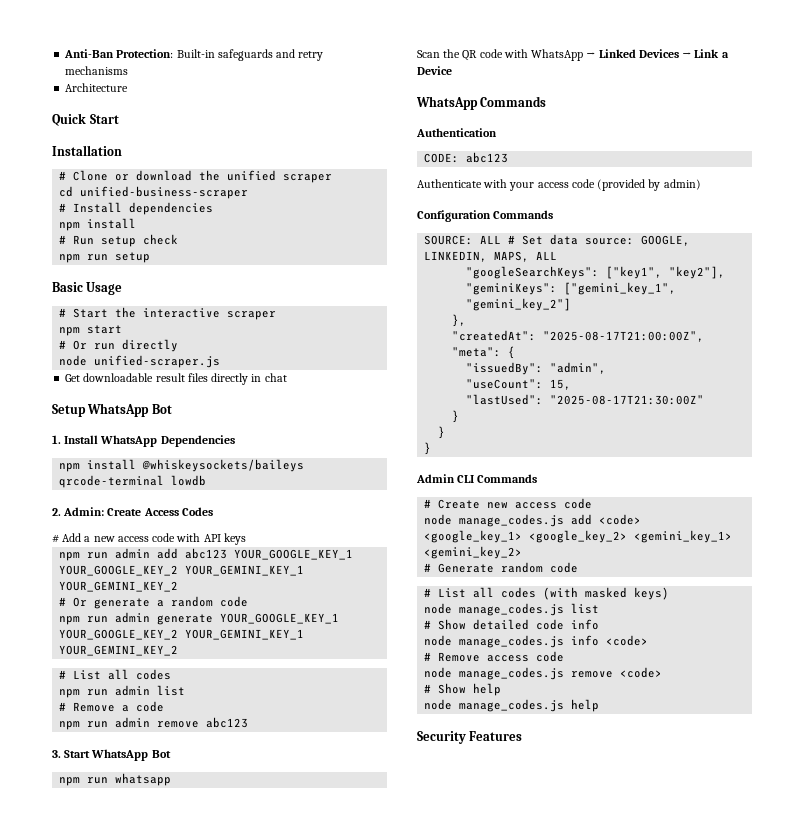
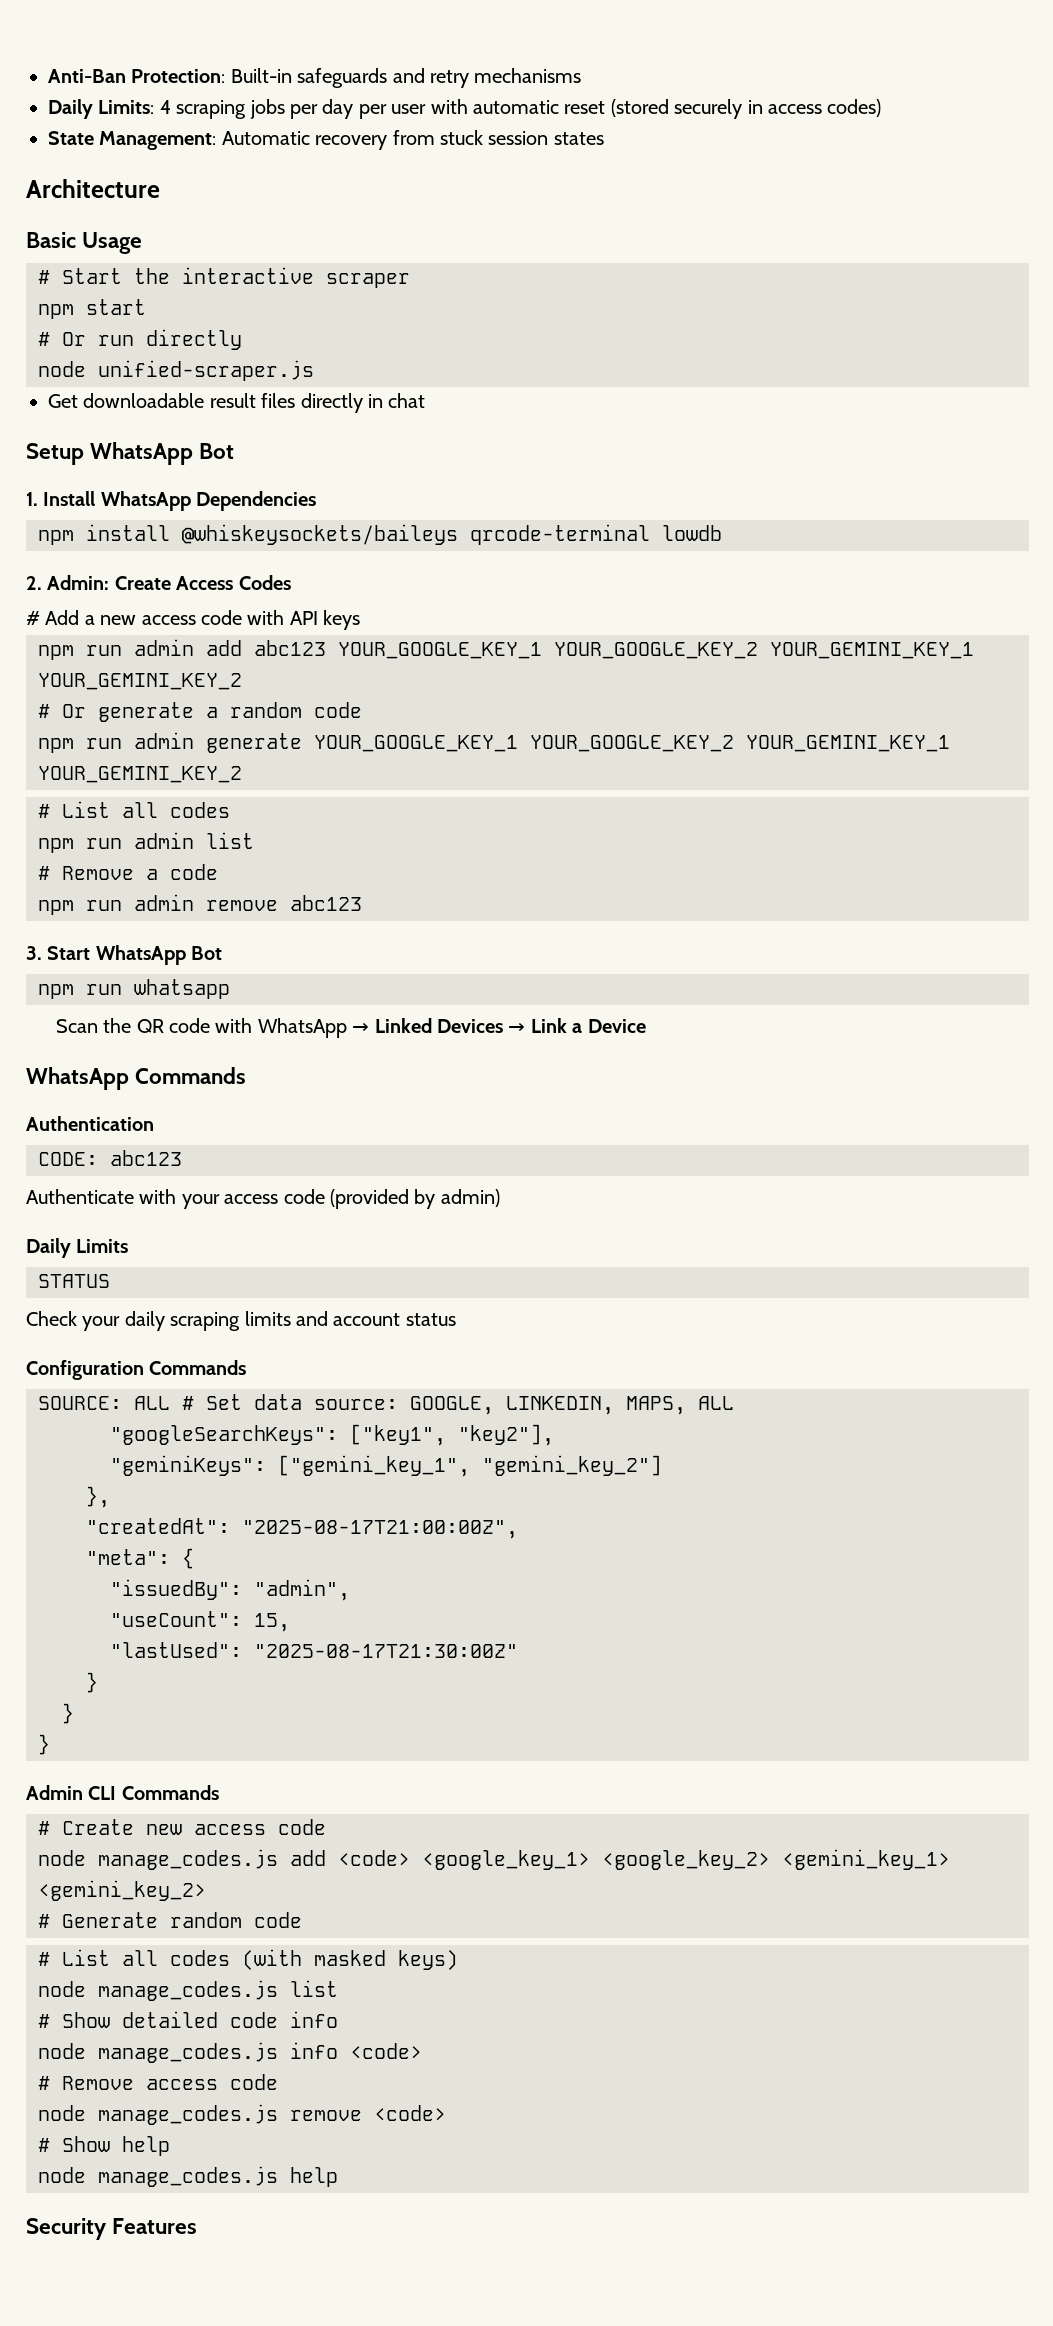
+ Daily Limits: 4 scraping jobs per day per user with automatic reset (stored securely in access codes)
+ State Management: Automatic recovery from stuck session states
  Architecture
- Quick Start
- Installation
- # Clone or download the unified scraper
- cd unified-business-scraper
- # Install dependencies
- npm install
- # Run setup check
- npm run setup
+ Daily Limits
+ STATUS
+ Check your daily scraping limits and account status

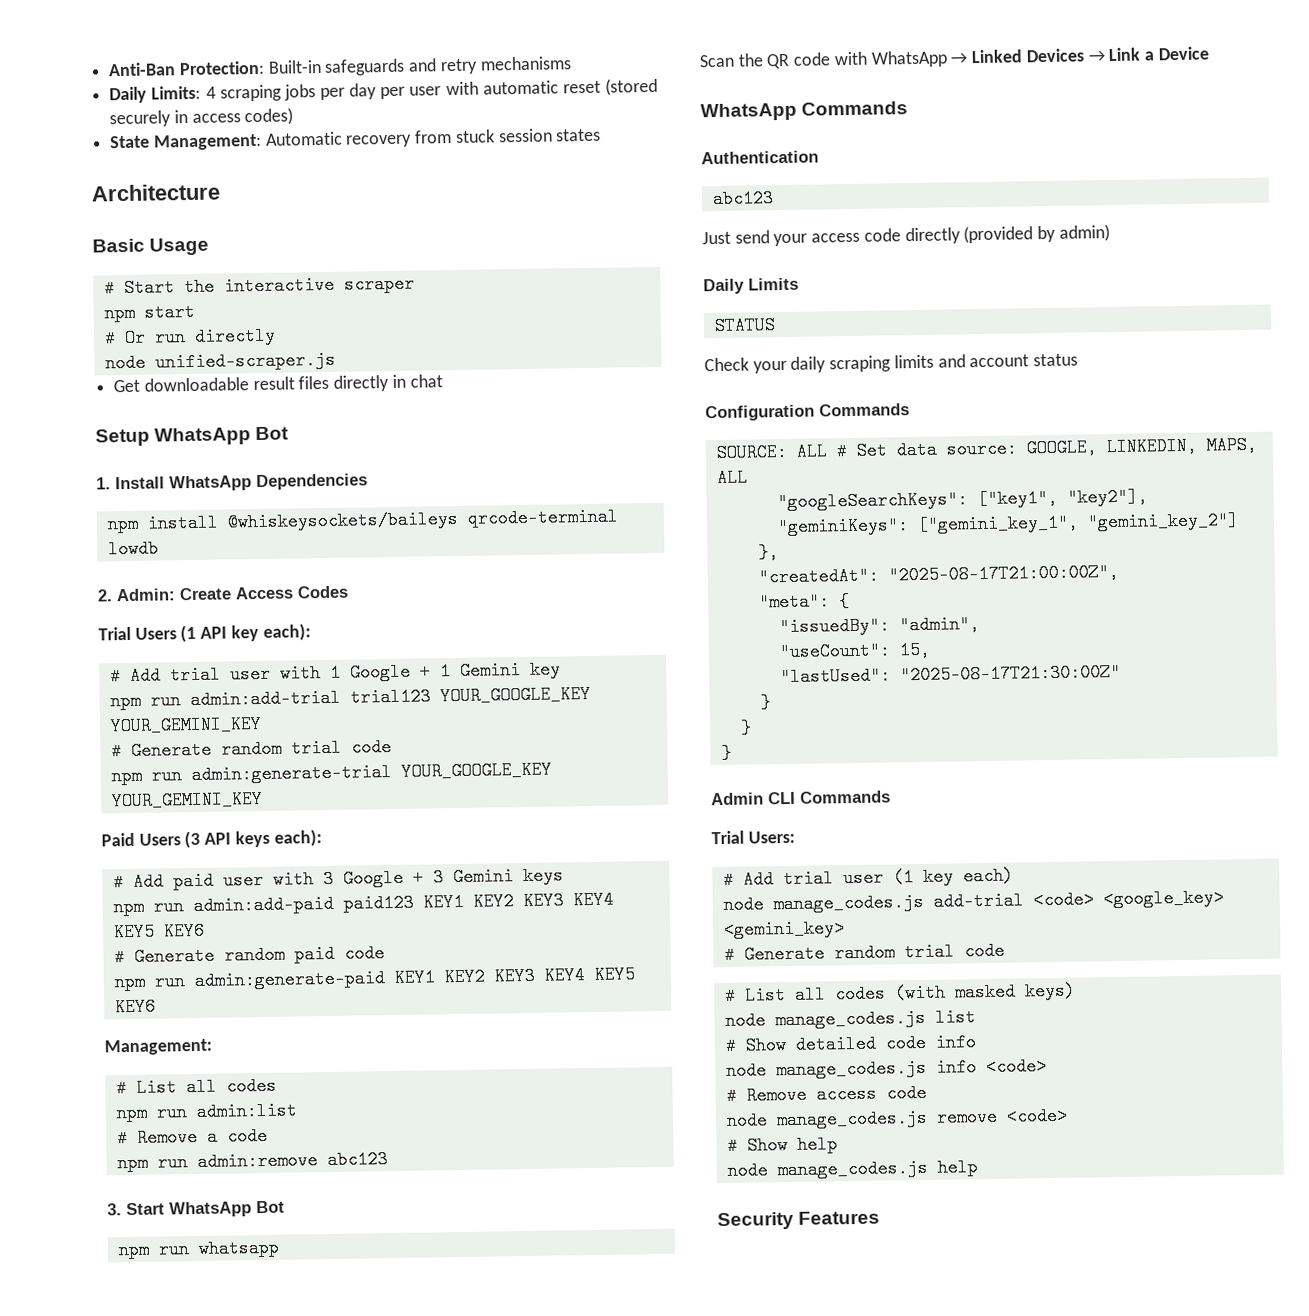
- # Add a new access code with API keys
- npm run admin add abc123 YOUR_GOOGLE_KEY_1 YOUR_GOOGLE_KEY_2 YOUR_GEMINI_KEY_1 YOUR_GEMINI_KEY_2
- # Or generate a random code
- npm run admin generate YOUR_GOOGLE_KEY_1 YOUR_GOOGLE_KEY_2 YOUR_GEMINI_KEY_1 YOUR_GEMINI_KEY_2
+ Trial Users (1 API key each):
+ # Add trial user with 1 Google + 1 Gemini key
+ npm run admin:add-trial trial123 YOUR_GOOGLE_KEY YOUR_GEMINI_KEY
+ # Generate random trial code
+ npm run admin:generate-trial YOUR_GOOGLE_KEY YOUR_GEMINI_KEY
+ Paid Users (3 API keys each):
+ # Add paid user with 3 Google + 3 Gemini keys
+ npm run admin:add-paid paid123 KEY1 KEY2 KEY3 KEY4 KEY5 KEY6
+ # Generate random paid code
+ npm run admin:generate-paid KEY1 KEY2 KEY3 KEY4 KEY5 KEY6
+ Management:
- npm run admin list
+ npm run admin:list
- npm run admin remove abc123
+ npm run admin:remove abc123
  Authentication
- CODE: abc123
- Authenticate with your access code (provided by admin)
+ abc123
+ Just send your access code directly (provided by admin)
- # Create new access code
- node manage_codes.js add <code> <google_key_1> <google_key_2> <gemini_key_1> <gemini_key_2>
- # Generate random code
+ Trial Users:
+ # Add trial user (1 key each)
+ node manage_codes.js add-trial <code> <google_key> <gemini_key>
+ # Generate random trial code

